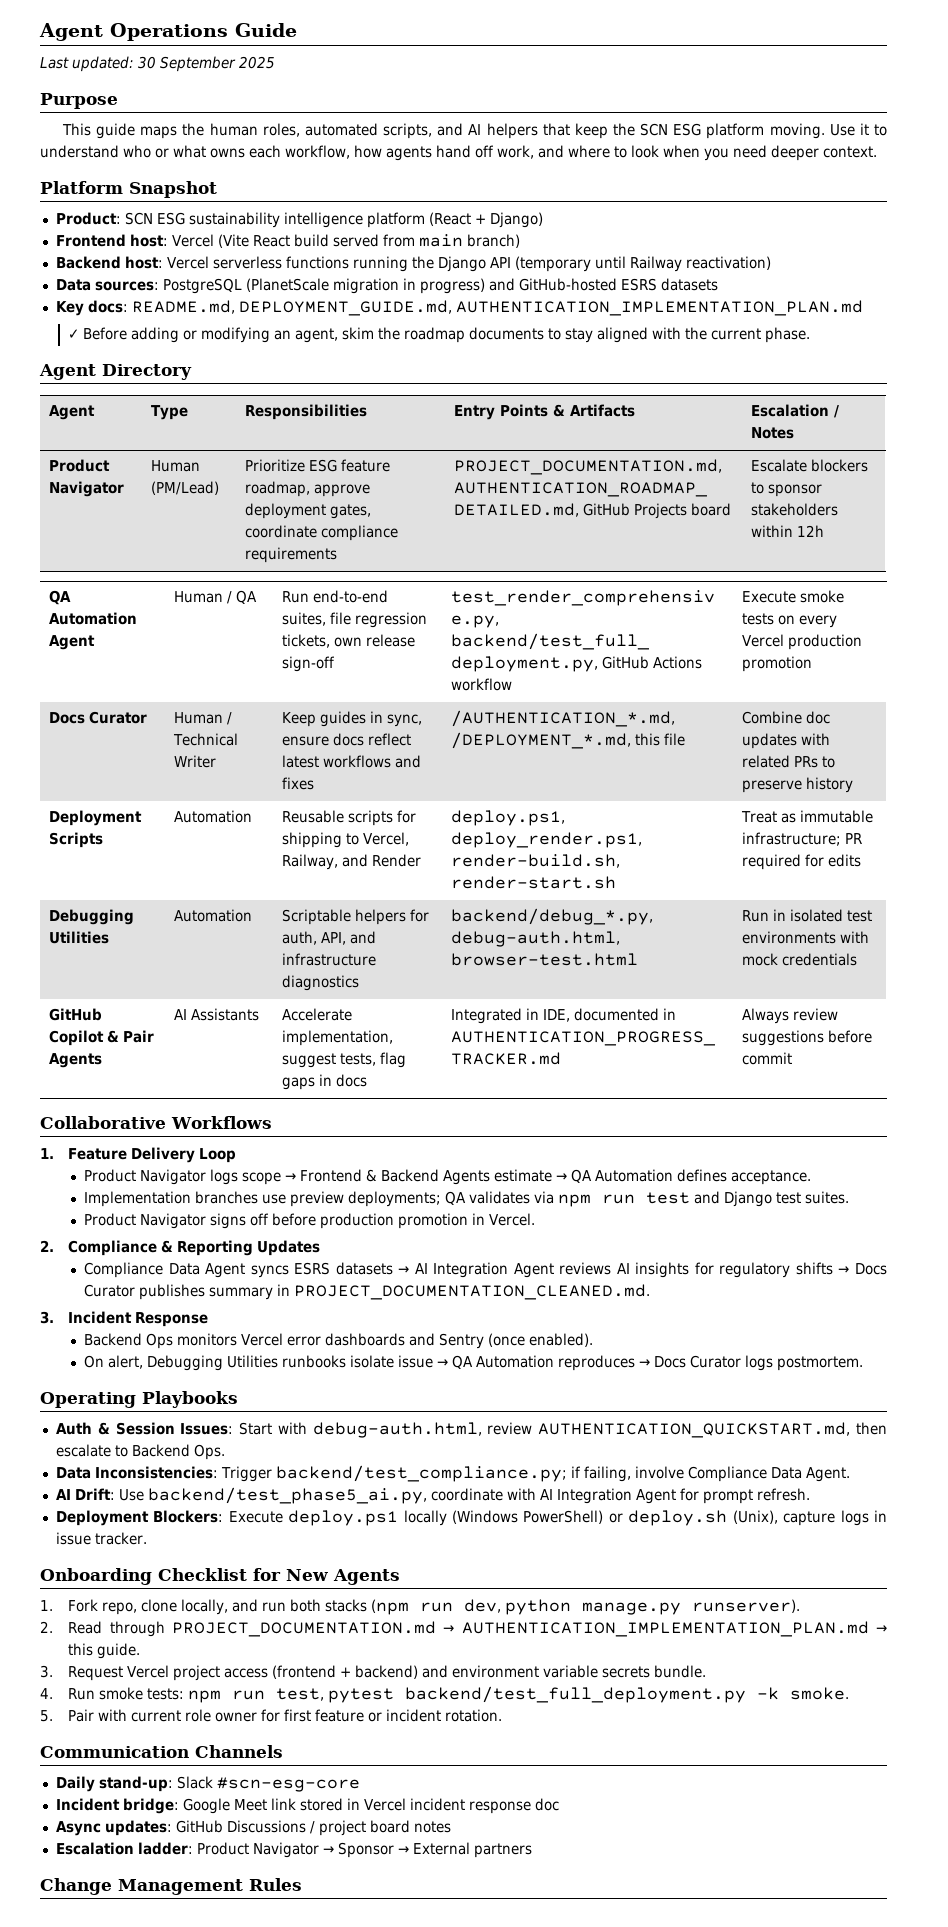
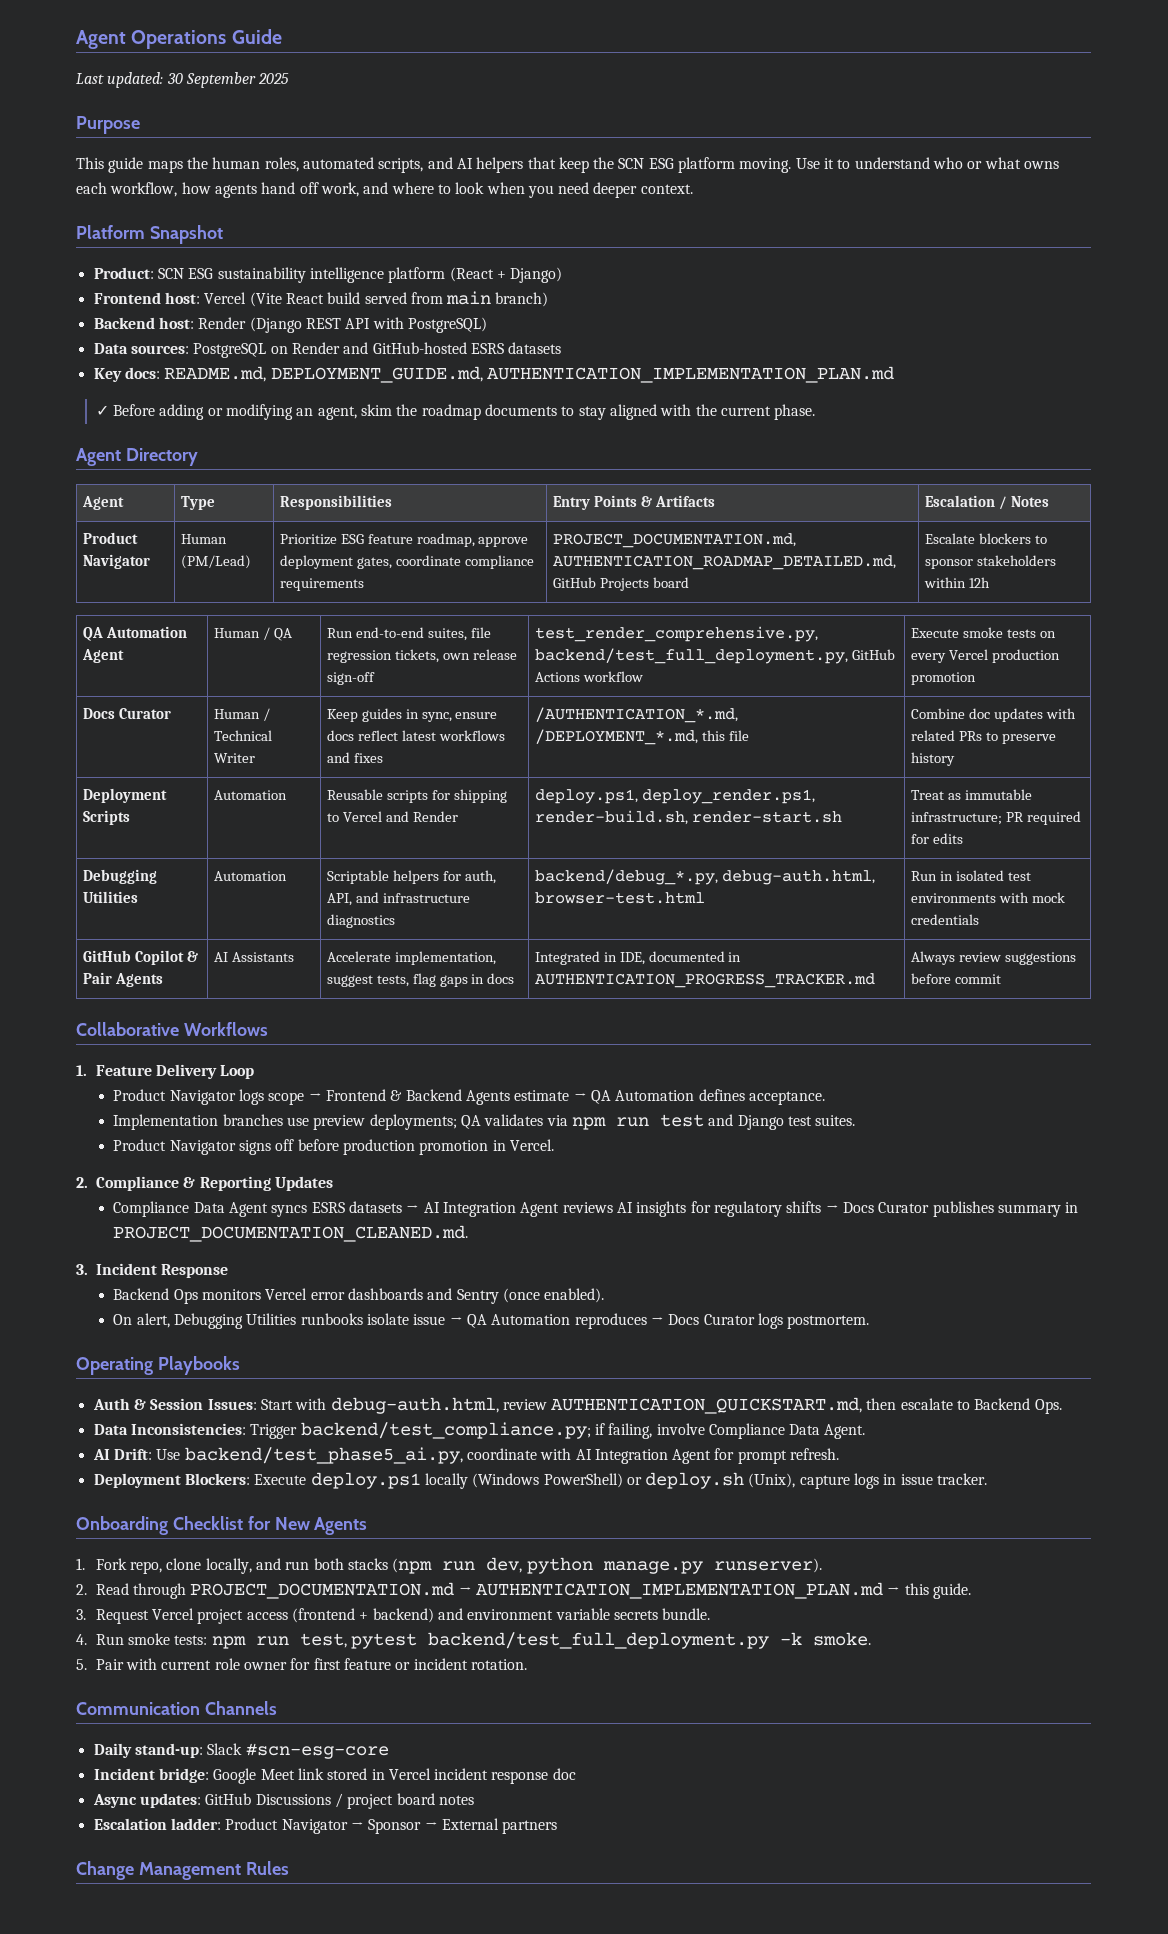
- Backend host: Vercel serverless functions running the Django API (temporary until Railway reactivation)
+ Backend host: Render (Django REST API with PostgreSQL)
- Data sources: PostgreSQL (PlanetScale migration in progress) and GitHub-hosted ESRS datasets
+ Data sources: PostgreSQL on Render and GitHub-hosted ESRS datasets
- Deployment Scripts | Automation | Reusable scripts for shipping to Vercel, Railway, and Render | deploy.ps1, deploy_render.ps1, render-build.sh, render-start.sh | Treat as immutable infrastructure; PR required for edits
+ Deployment Scripts | Automation | Reusable scripts for shipping to Vercel and Render | deploy.ps1, deploy_render.ps1, render-build.sh, render-start.sh | Treat as immutable infrastructure; PR required for edits

